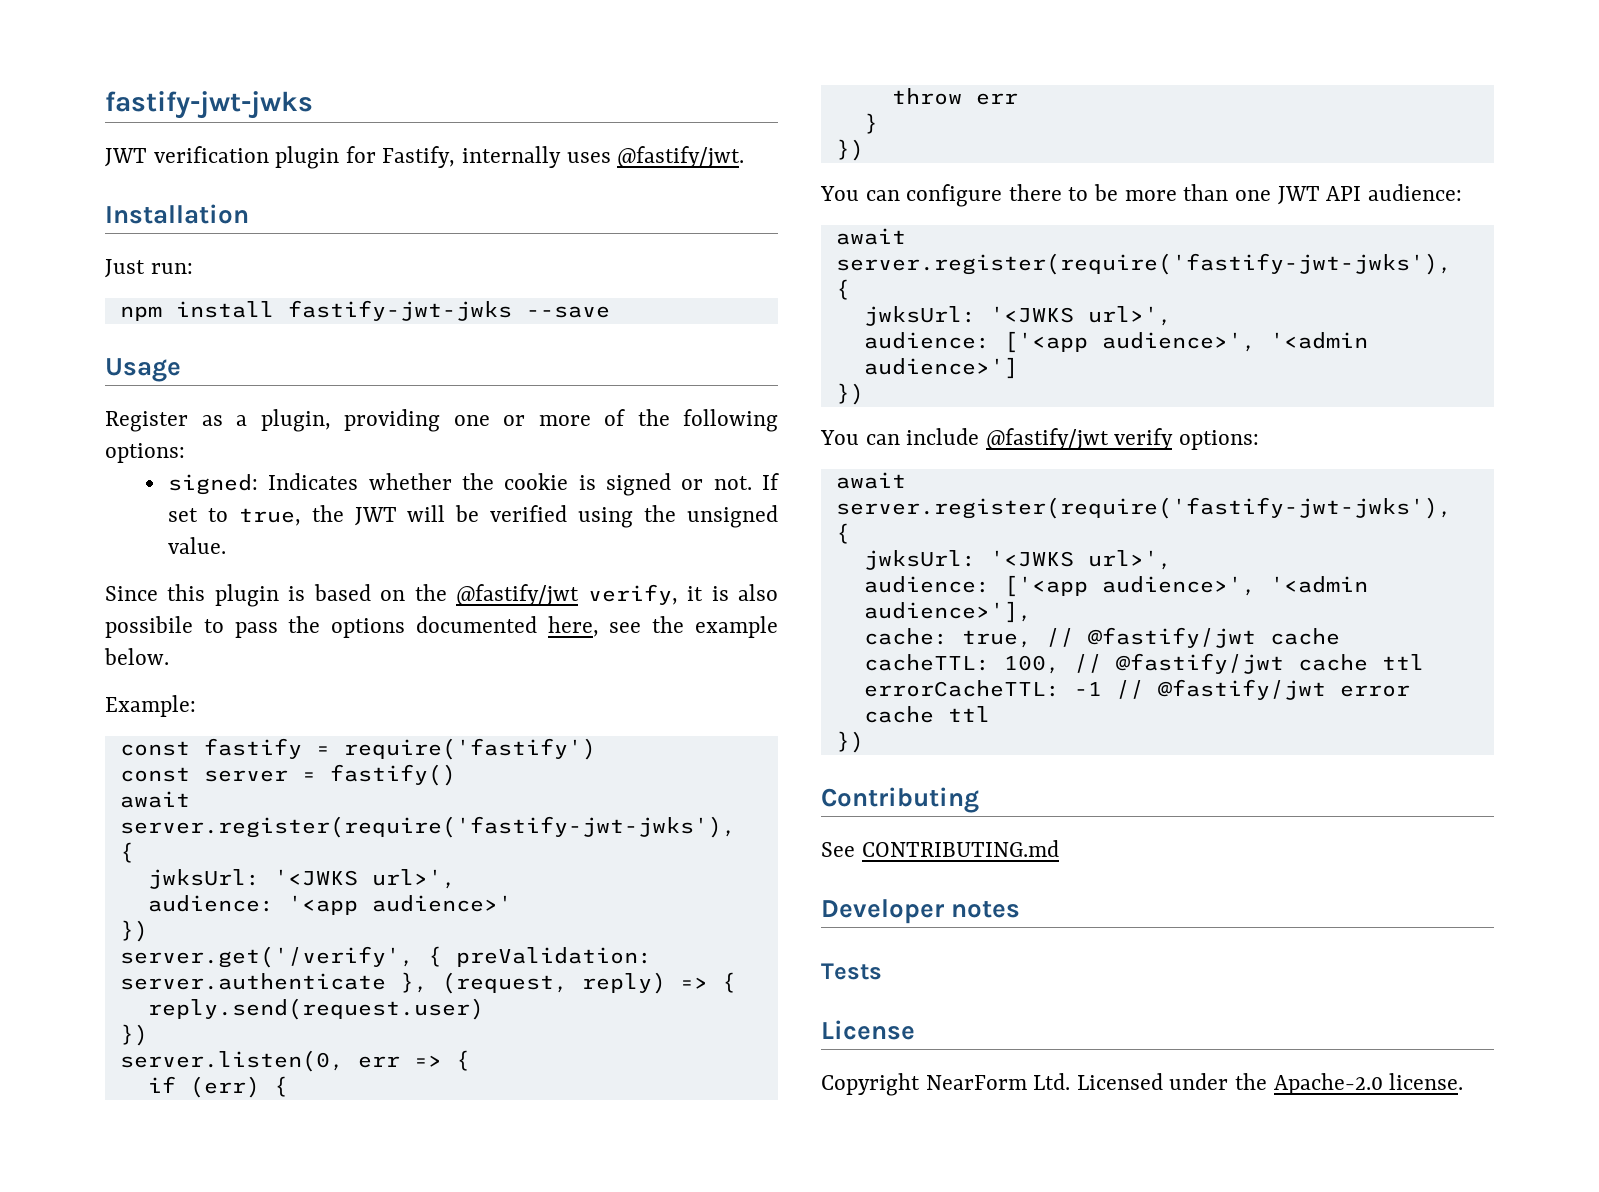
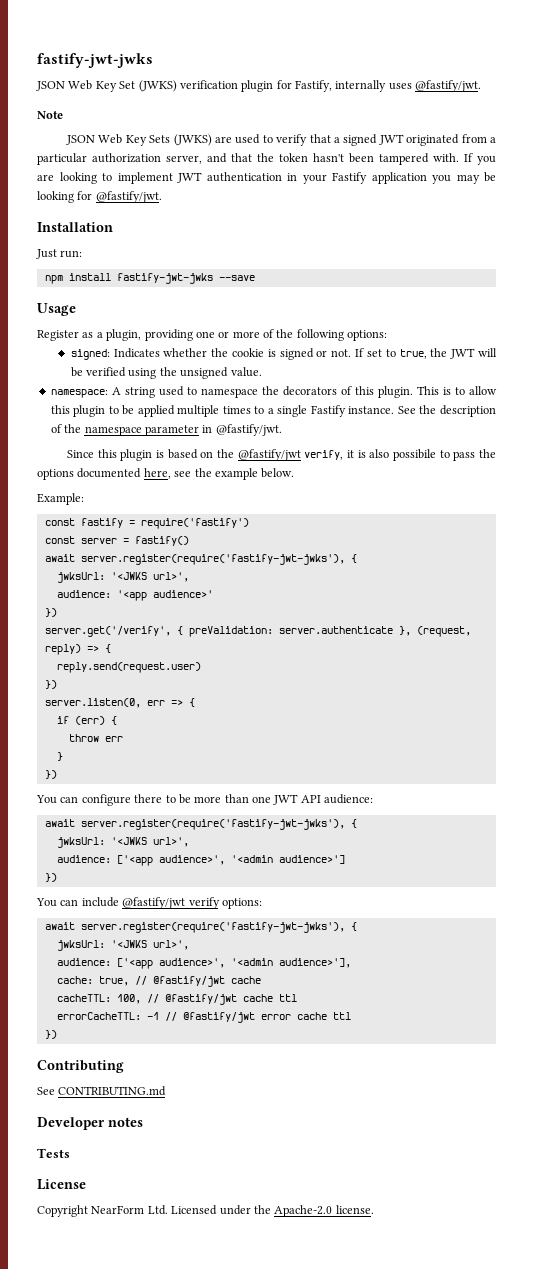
- JWT verification plugin for Fastify, internally uses @fastify/jwt.
+ JSON Web Key Set (JWKS) verification plugin for Fastify, internally uses @fastify/jwt.
+ Note
+ JSON Web Key Sets (JWKS) are used to verify that a signed JWT originated from a particular authorization server, and that the token hasn't been tampered with. If you are looking to implement JWT authentication in your Fastify application you may be looking for @fastify/jwt.
+ namespace: A string used to namespace the decorators of this plugin. This is to allow this plugin to be applied multiple times to a single Fastify instance. See the description of the namespace parameter in @fastify/jwt.

